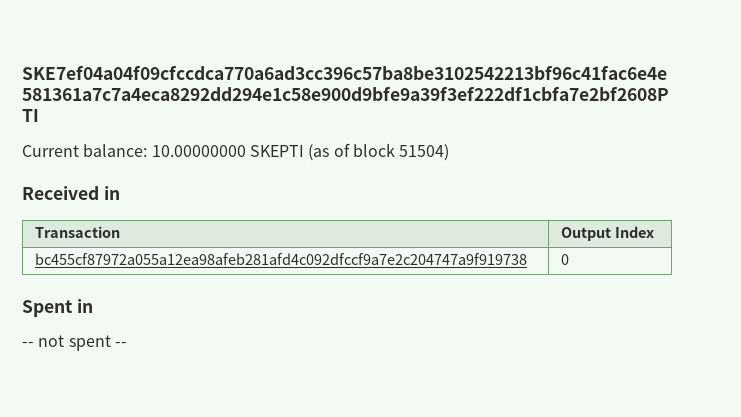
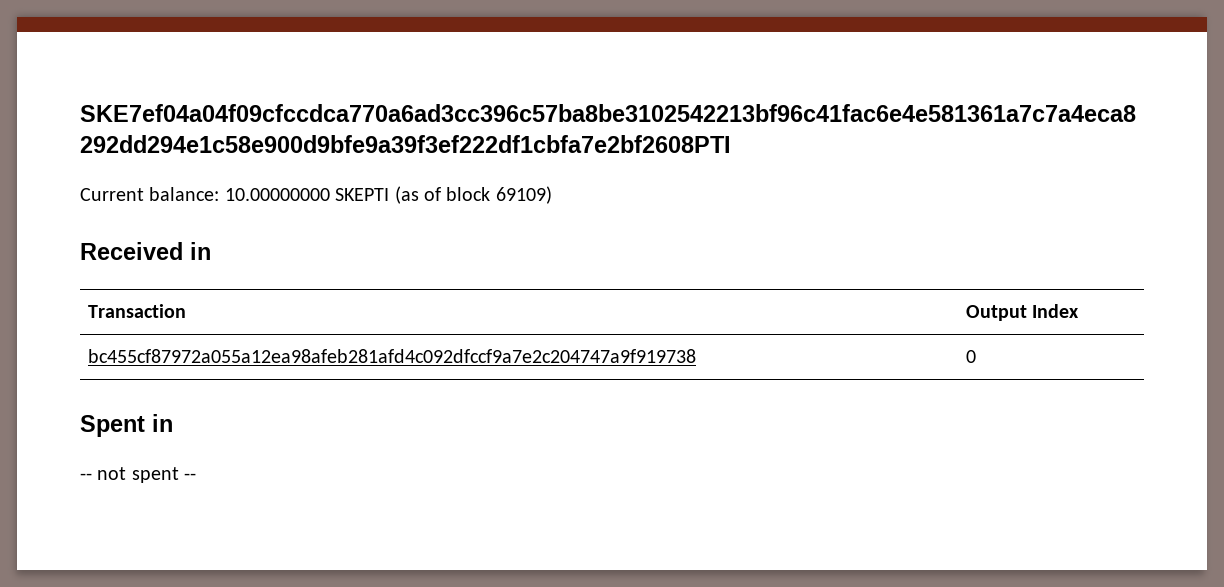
- Current balance: 10.00000000 SKEPTI (as of block 51504)
+ Current balance: 10.00000000 SKEPTI (as of block 69109)

